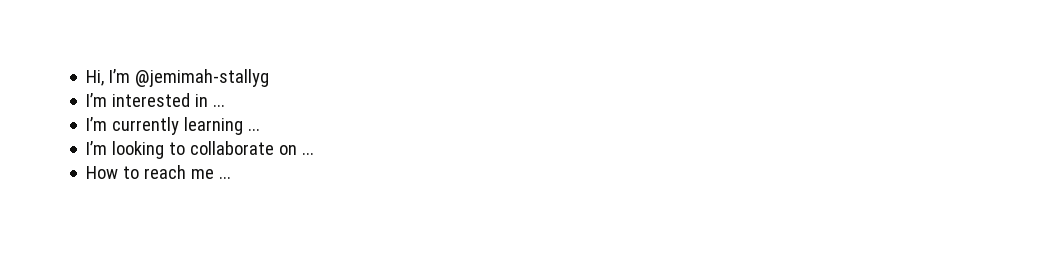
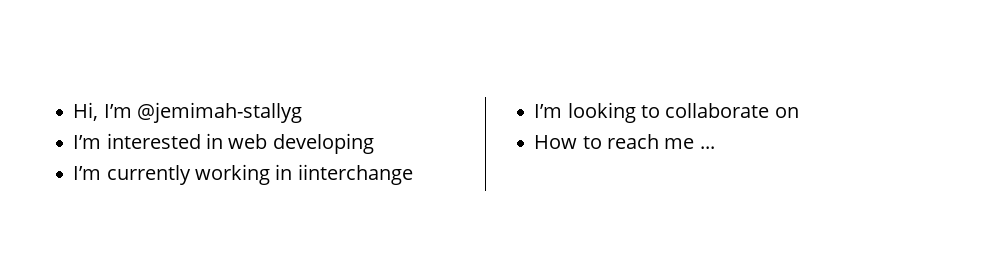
- I’m interested in ...
+ I’m interested in web developing
- I’m currently learning ...
+ I’m currently working in iinterchange
- I’m looking to collaborate on ...
+ I’m looking to collaborate on

